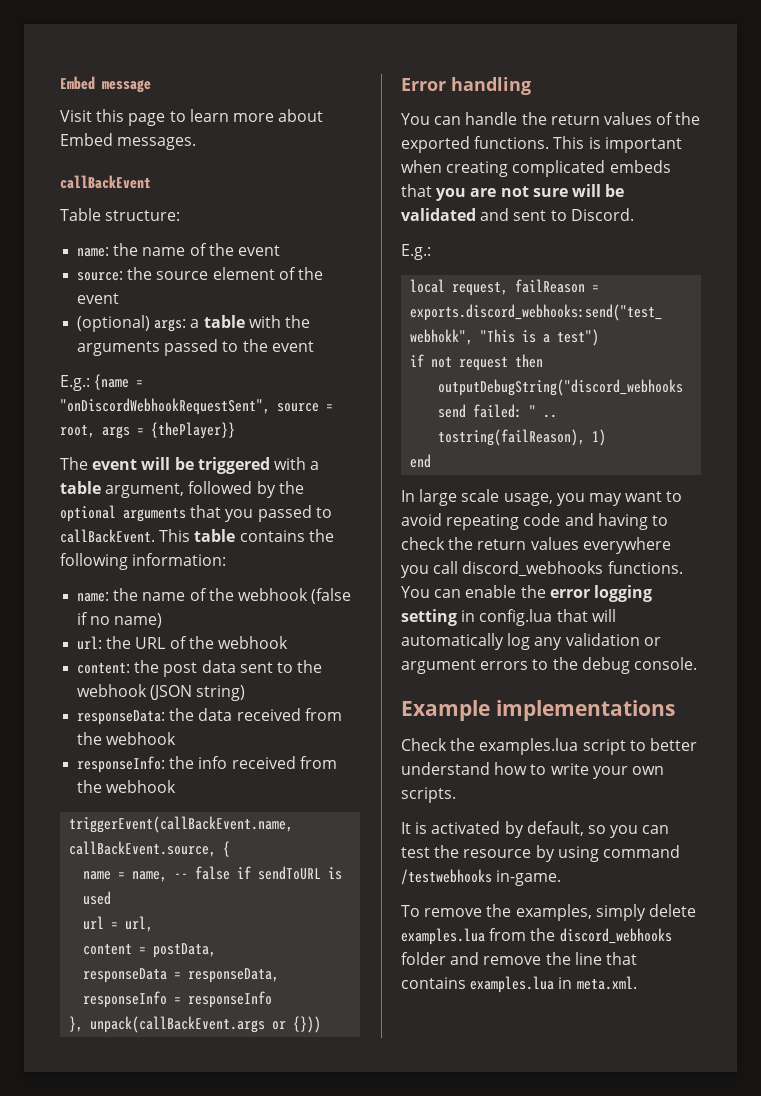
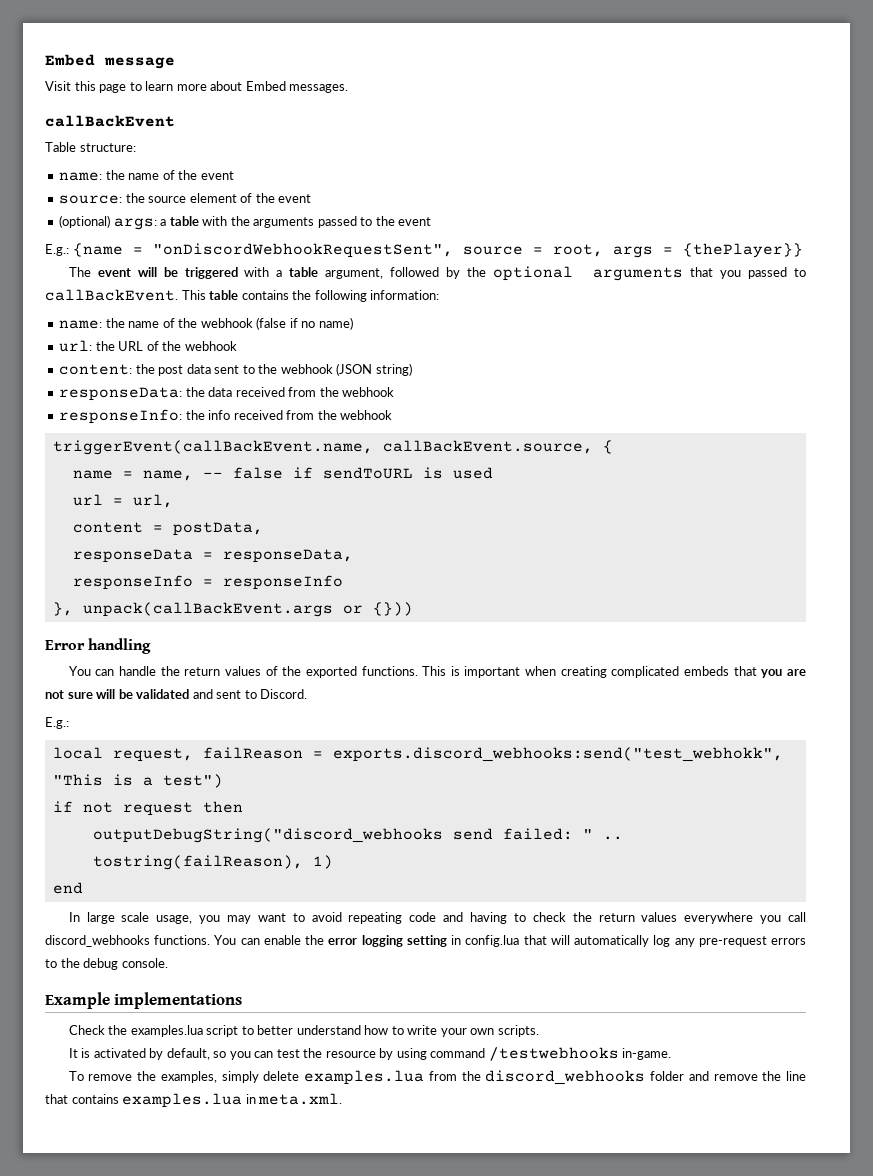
- You can enable the error logging setting in config.lua that will automatically log any validation or argument errors to the debug console.
+ You can enable the error logging setting in config.lua that will automatically log any pre-request errors to the debug console.

